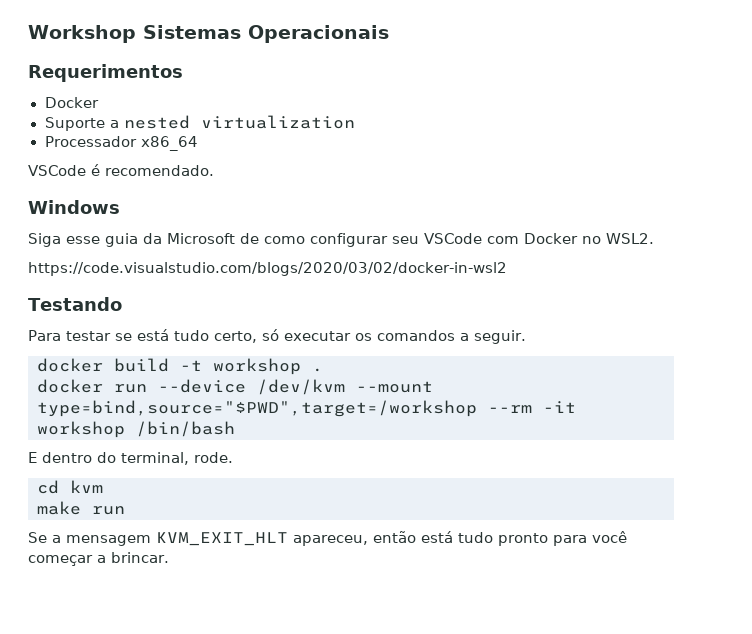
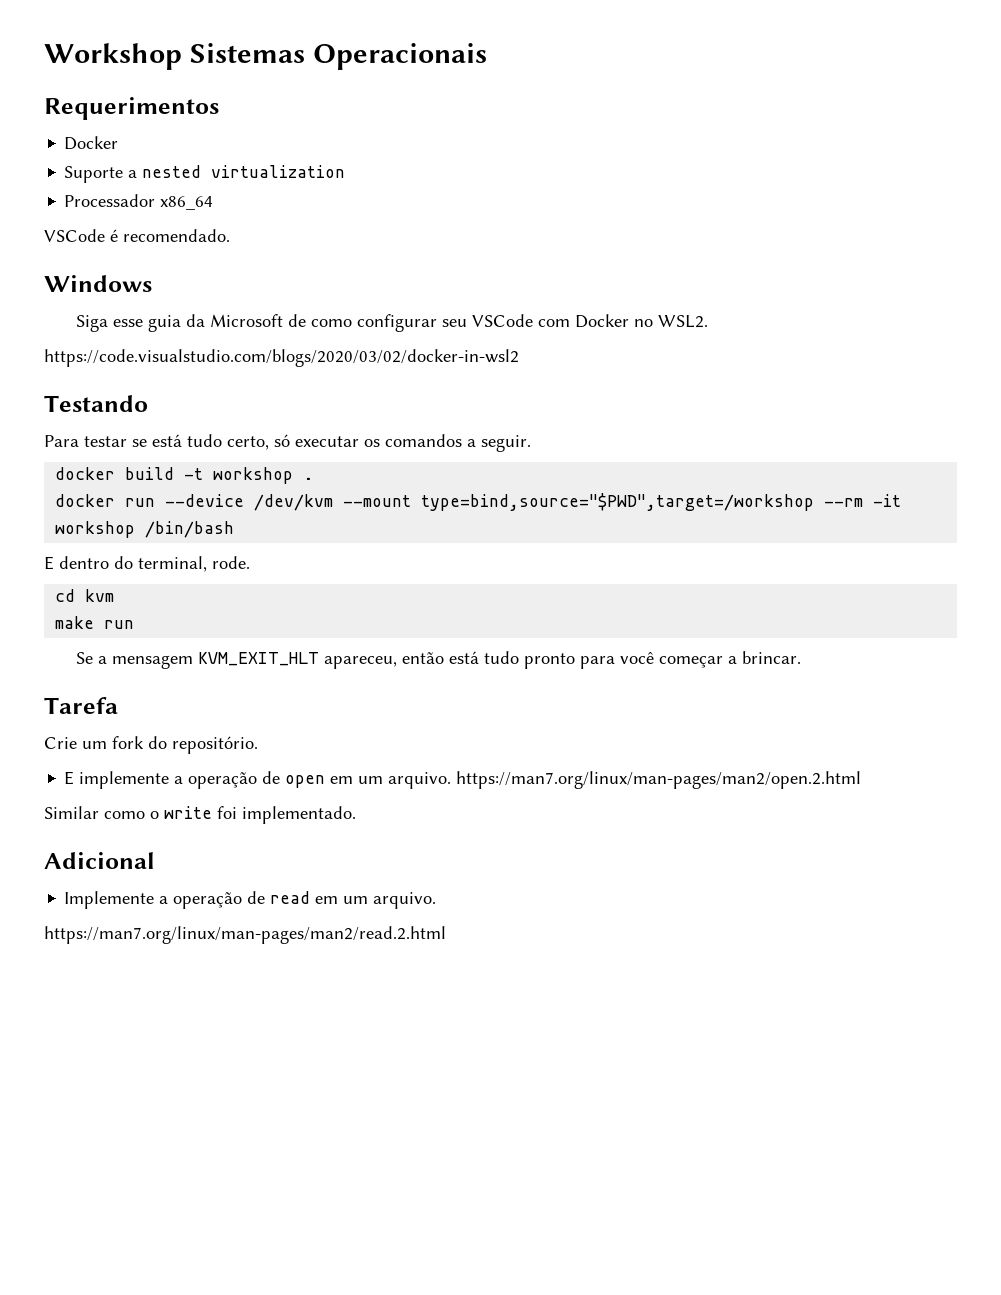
+ Tarefa
+ Crie um fork do repositório.
+ E implemente a operação de open em um arquivo. https://man7.org/linux/man-pages/man2/open.2.html
+ Similar como o write foi implementado.
+ Adicional
+ Implemente a operação de read em um arquivo.
+ https://man7.org/linux/man-pages/man2/read.2.html

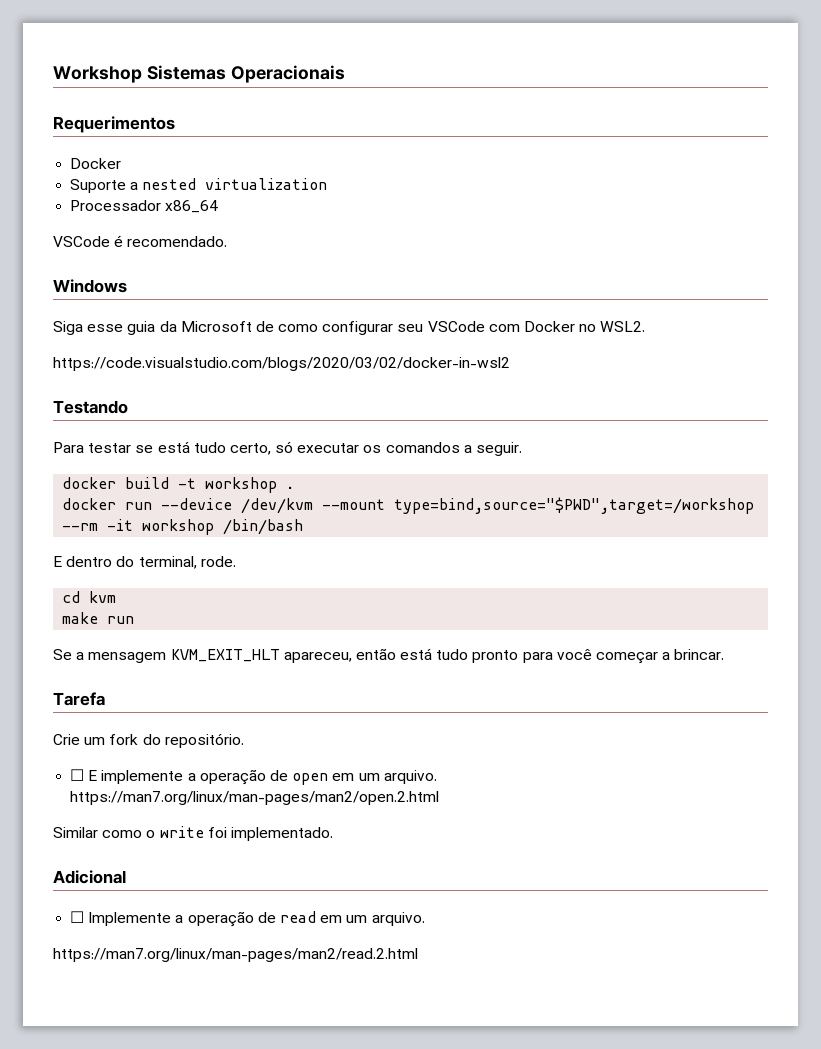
- E implemente a operação de open em um arquivo. https://man7.org/linux/man-pages/man2/open.2.html
+ ☐ E implemente a operação de open em um arquivo. https://man7.org/linux/man-pages/man2/open.2.html
- Implemente a operação de read em um arquivo.
+ ☐ Implemente a operação de read em um arquivo.

